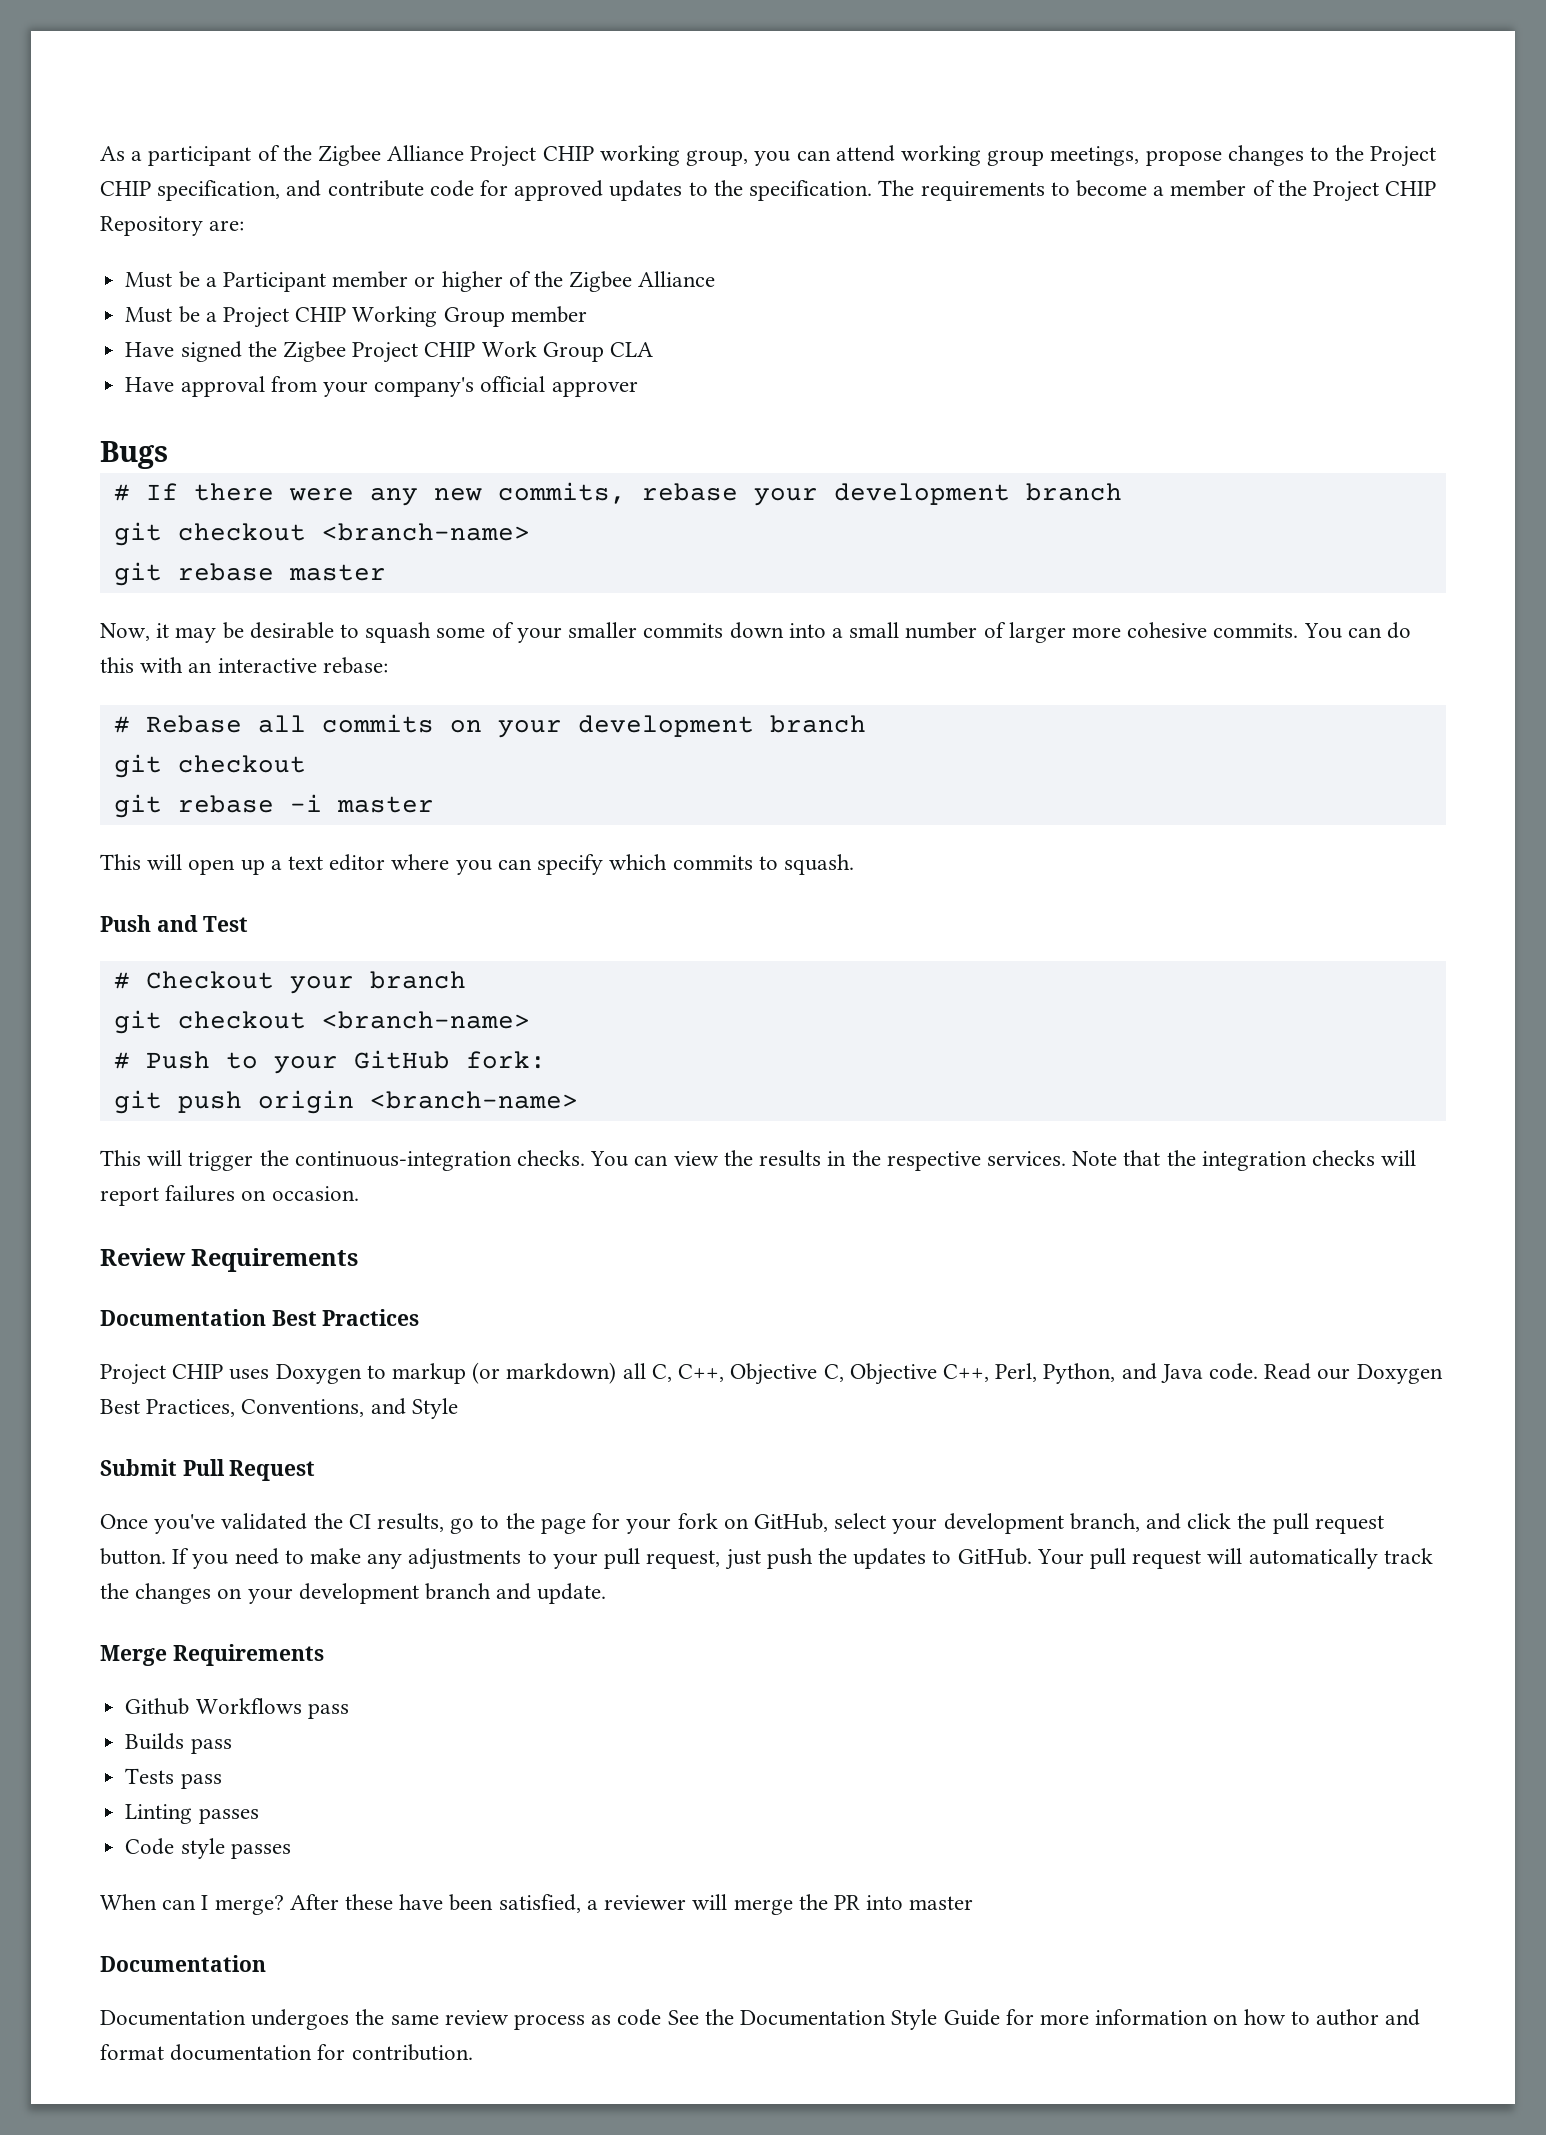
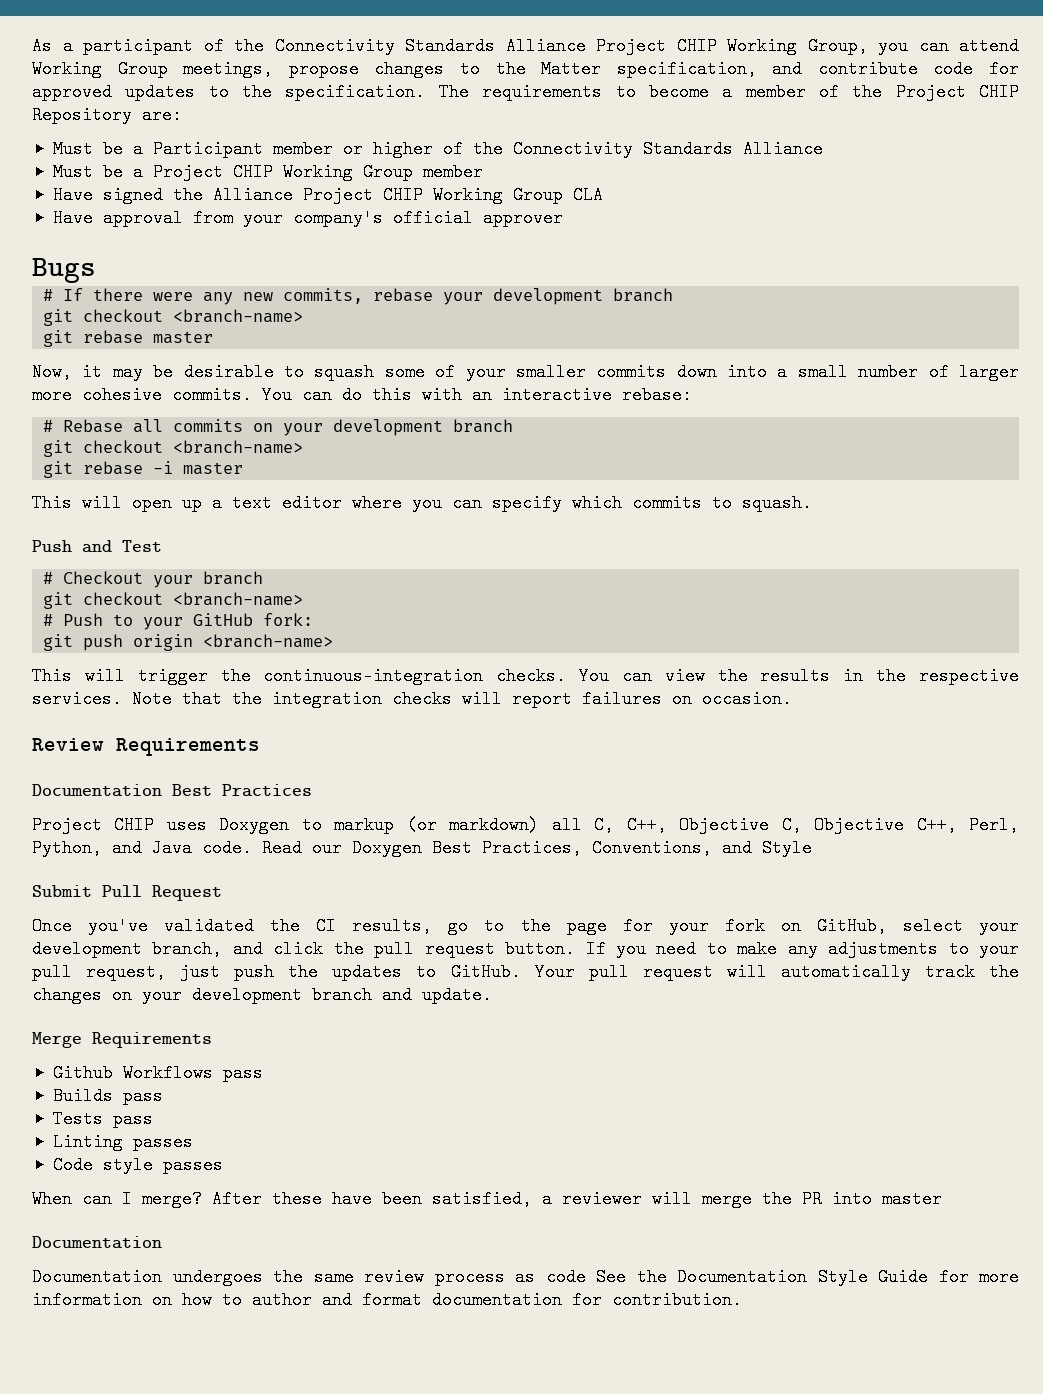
- As a participant of the Zigbee Alliance Project CHIP working group, you can attend working group meetings, propose changes to the Project CHIP specification, and contribute code for approved updates to the specification.
+ As a participant of the Connectivity Standards Alliance Project CHIP Working Group, you can attend Working Group meetings, propose changes to the Matter specification, and contribute code for approved updates to the specification.
- Must be a Participant member or higher of the Zigbee Alliance
+ Must be a Participant member or higher of the Connectivity Standards Alliance
- Have signed the Zigbee Project CHIP Work Group CLA
+ Have signed the Alliance Project CHIP Working Group CLA
  # Rebase all commits on your development branch
- git checkout
+ git checkout <branch-name>

